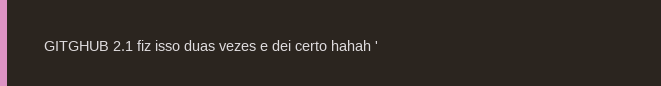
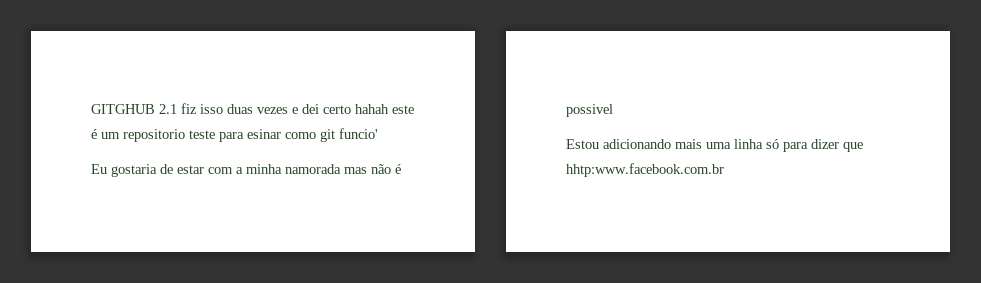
- GITGHUB 2.1 fiz isso duas vezes e dei certo hahah '
+ GITGHUB 2.1 fiz isso duas vezes e dei certo hahah este é um repositorio teste para esinar como git funcio'
+ Eu gostaria de estar com a minha namorada mas não é possivel
+ Estou adicionando mais uma linha só para dizer que hhtp:www.facebook.com.br

